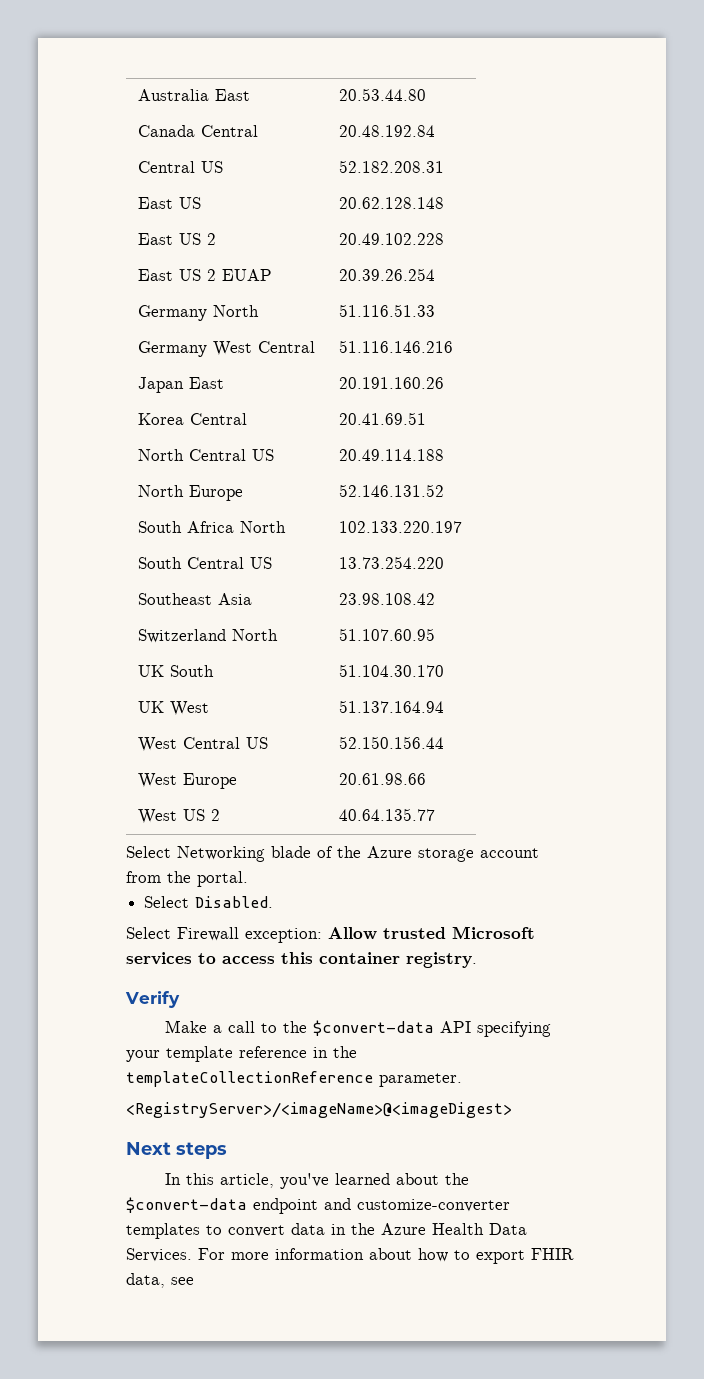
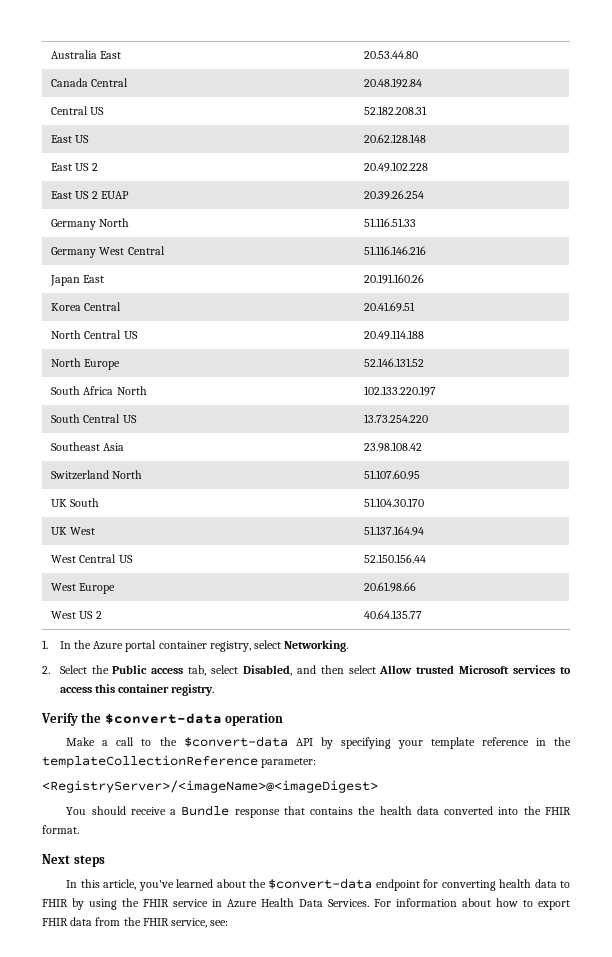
- Select Networking blade of the Azure storage account from the portal.
- Select Disabled.
- Select Firewall exception: Allow trusted Microsoft services to access this container registry.
+ 1. In the Azure portal container registry, select Networking.
+ 2. Select the Public access tab, select Disabled, and then select Allow trusted Microsoft services to access this container registry.
- Verify
+ Verify the $convert-data operation
- Make a call to the $convert-data API specifying your template reference in the templateCollectionReference parameter.
+ Make a call to the $convert-data API by specifying your template reference in the templateCollectionReference parameter:
+ You should receive a Bundle response that contains the health data converted into the FHIR format.
- In this article, you've learned about the $convert-data endpoint and customize-converter templates to convert data in the Azure Health Data Services.
+ In this article, you've learned about the $convert-data endpoint for converting health data to FHIR by using the FHIR service in Azure Health Data Services.
- For more information about how to export FHIR data, see
+ For information about how to export FHIR data from the FHIR service, see:

